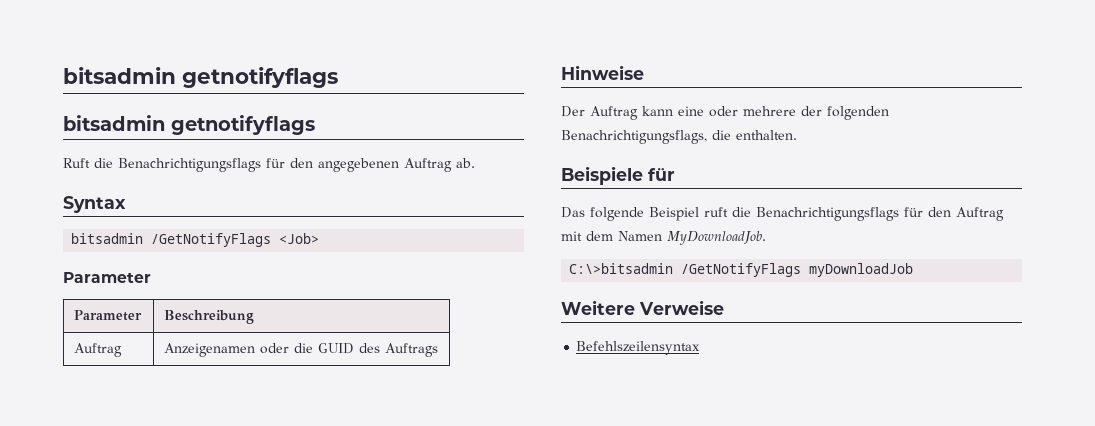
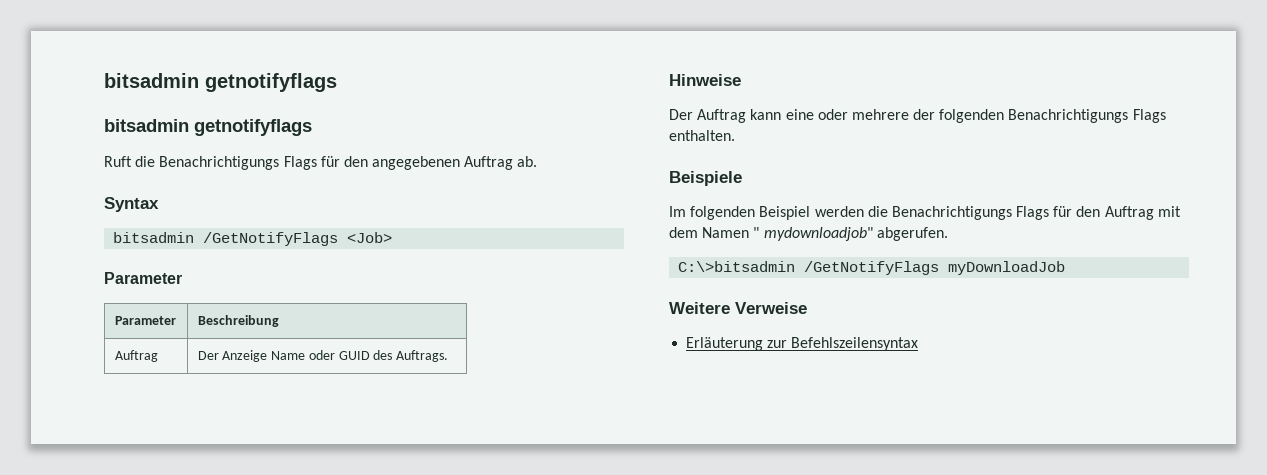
- Ruft die Benachrichtigungsflags für den angegebenen Auftrag ab.
+ Ruft die Benachrichtigungs Flags für den angegebenen Auftrag ab.
- Auftrag | Anzeigenamen oder die GUID des Auftrags
+ Auftrag | Der Anzeige Name oder GUID des Auftrags.
- Der Auftrag kann eine oder mehrere der folgenden Benachrichtigungsflags, die enthalten.
+ Der Auftrag kann eine oder mehrere der folgenden Benachrichtigungs Flags enthalten.
- Beispiele für
- Das folgende Beispiel ruft die Benachrichtigungsflags für den Auftrag mit dem Namen MyDownloadJob.
+ Beispiele
+ Im folgenden Beispiel werden die Benachrichtigungs Flags für den Auftrag mit dem Namen " mydownloadjob" abgerufen.
- Befehlszeilensyntax
+ Erläuterung zur Befehlszeilensyntax

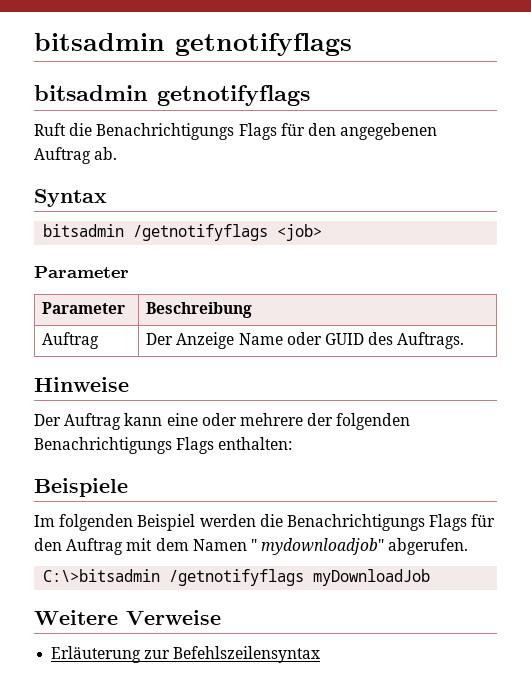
- bitsadmin /GetNotifyFlags <Job>
+ bitsadmin /getnotifyflags <job>
- Der Auftrag kann eine oder mehrere der folgenden Benachrichtigungs Flags enthalten.
+ Der Auftrag kann eine oder mehrere der folgenden Benachrichtigungs Flags enthalten:
- C:\>bitsadmin /GetNotifyFlags myDownloadJob
+ C:\>bitsadmin /getnotifyflags myDownloadJob

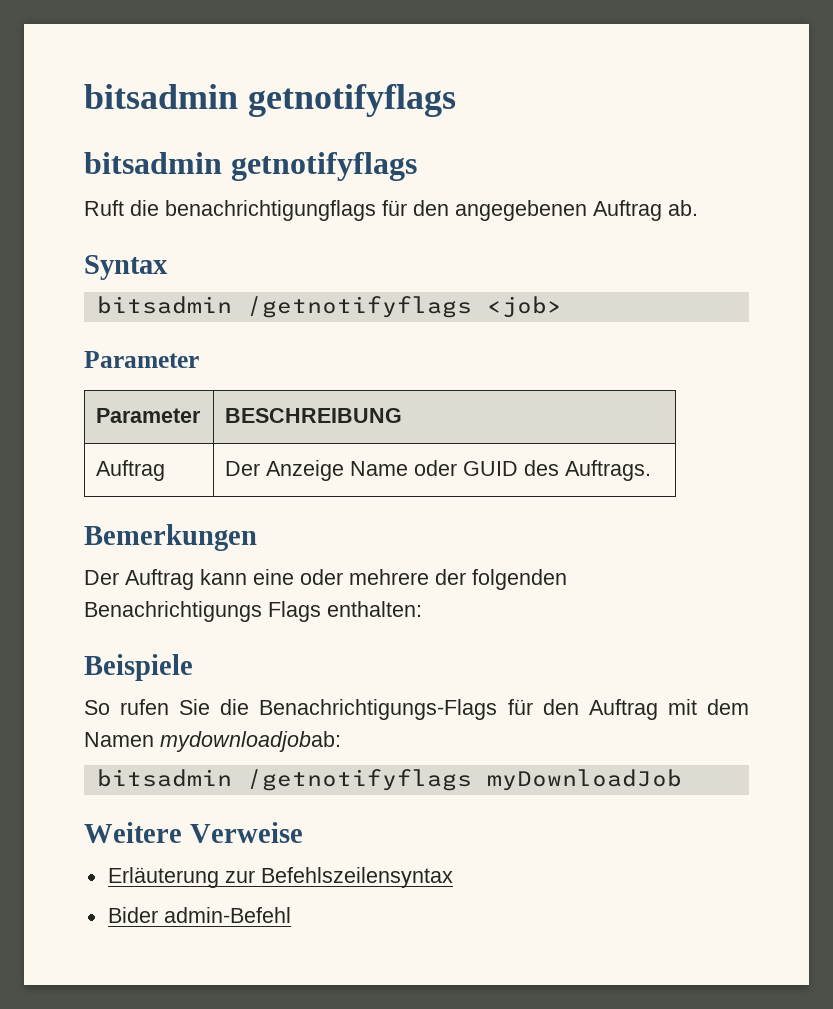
- Ruft die Benachrichtigungs Flags für den angegebenen Auftrag ab.
+ Ruft die benachrichtigungflags für den angegebenen Auftrag ab.
- Parameter | Beschreibung
+ Parameter | BESCHREIBUNG
- Hinweise
+ Bemerkungen
- Im folgenden Beispiel werden die Benachrichtigungs Flags für den Auftrag mit dem Namen " mydownloadjob" abgerufen.
- C:\>bitsadmin /getnotifyflags myDownloadJob
+ So rufen Sie die Benachrichtigungs-Flags für den Auftrag mit dem Namen mydownloadjobab:
+ bitsadmin /getnotifyflags myDownloadJob
+ Bider admin-Befehl

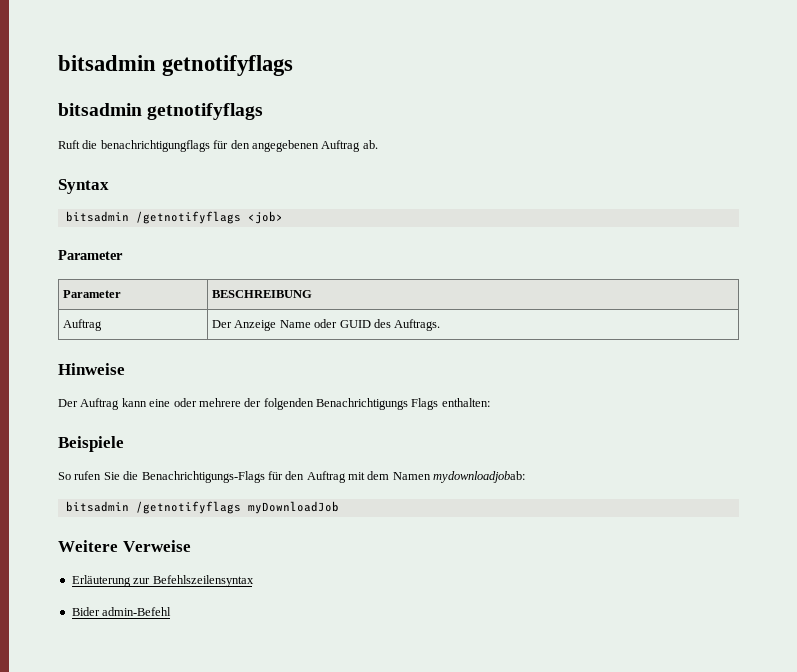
- Bemerkungen
+ Hinweise

